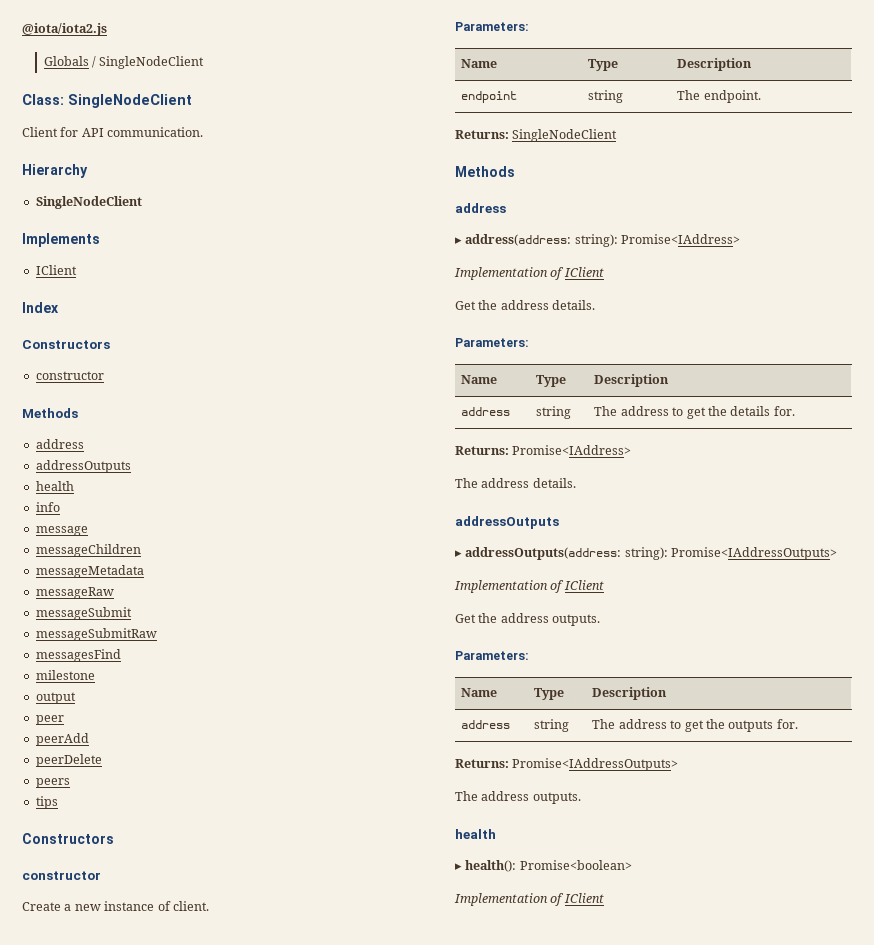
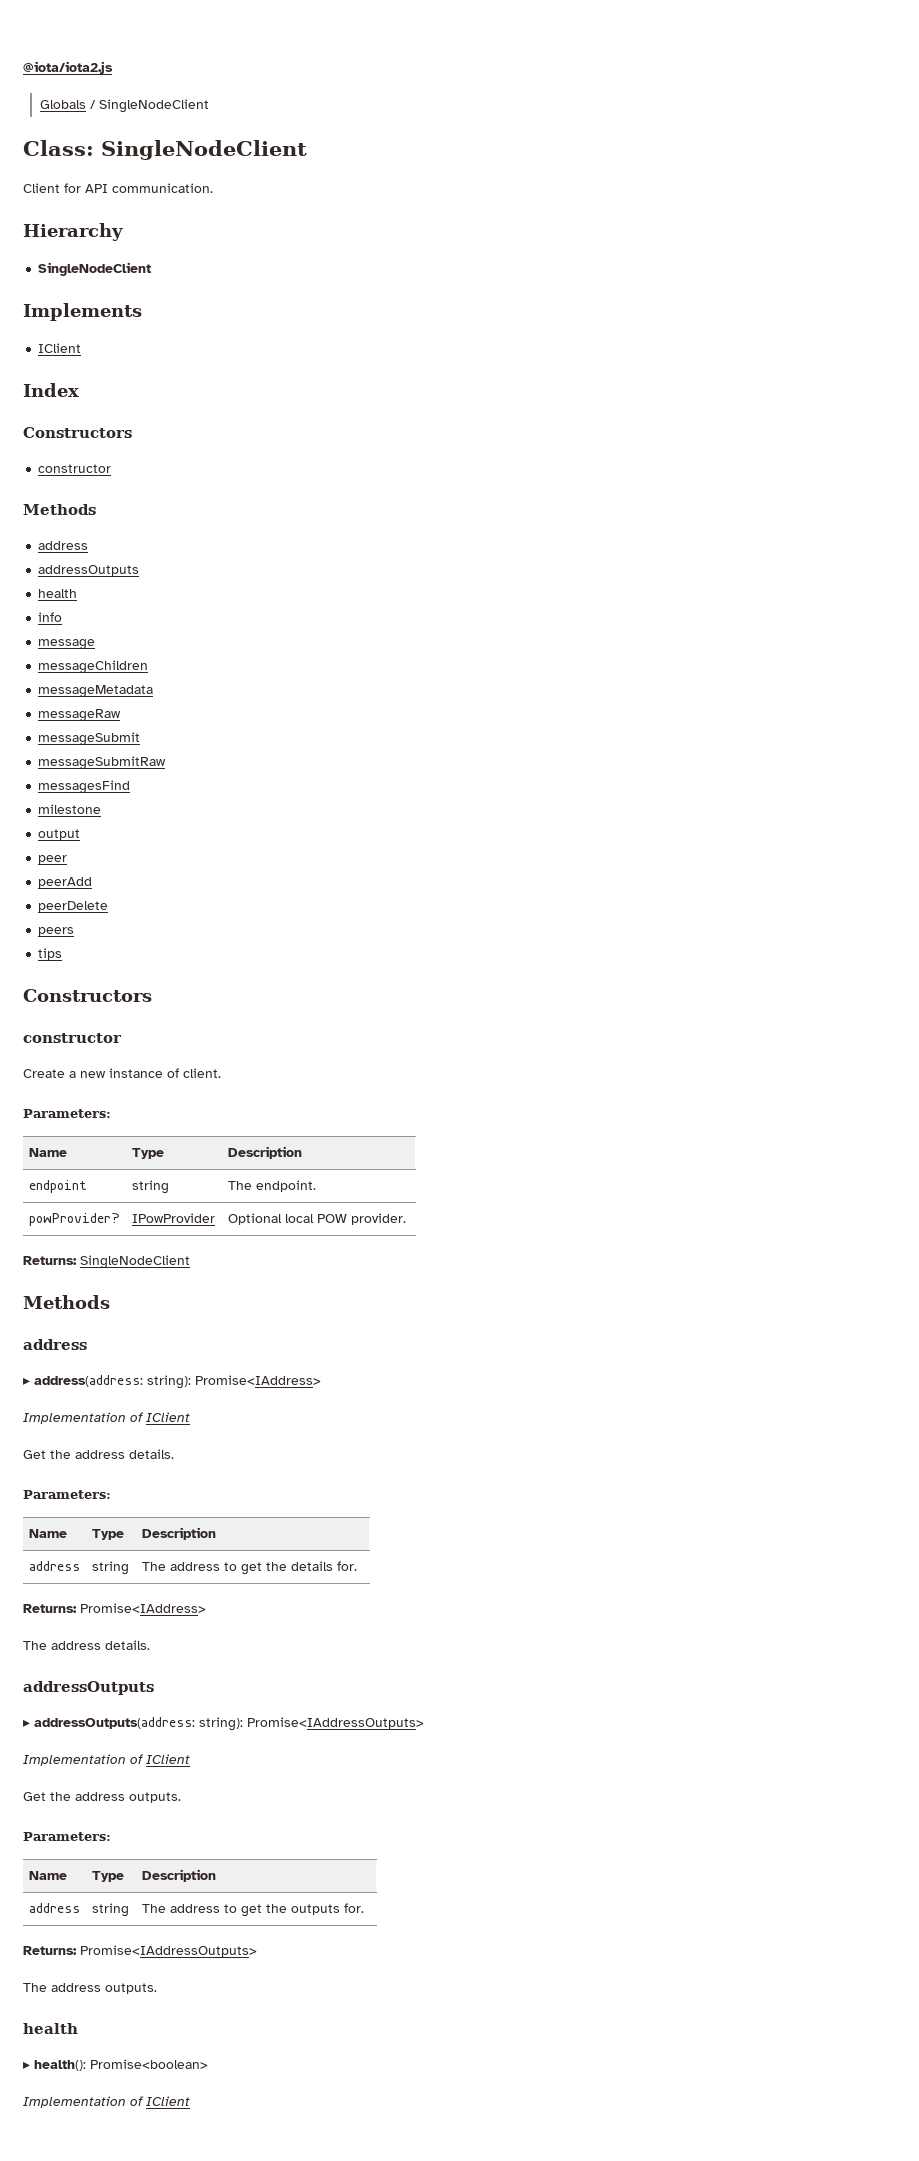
+ powProvider? | IPowProvider | Optional local POW provider.

